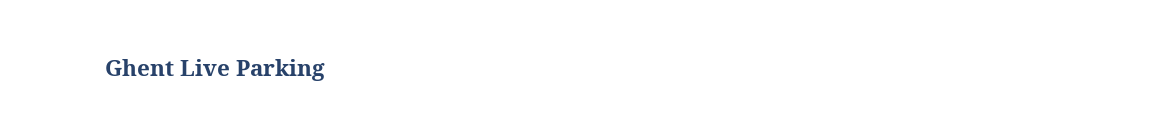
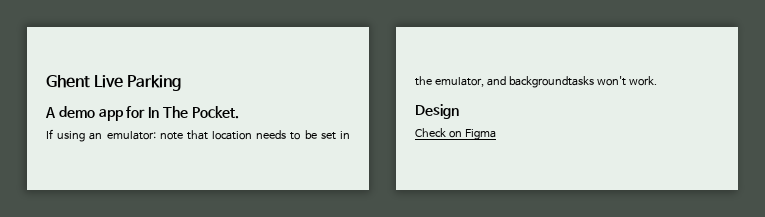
+ A demo app for In The Pocket.
+ If using an emulator: note that location needs to be set in the emulator, and backgroundtasks won't work.
+ Design
+ Check on Figma

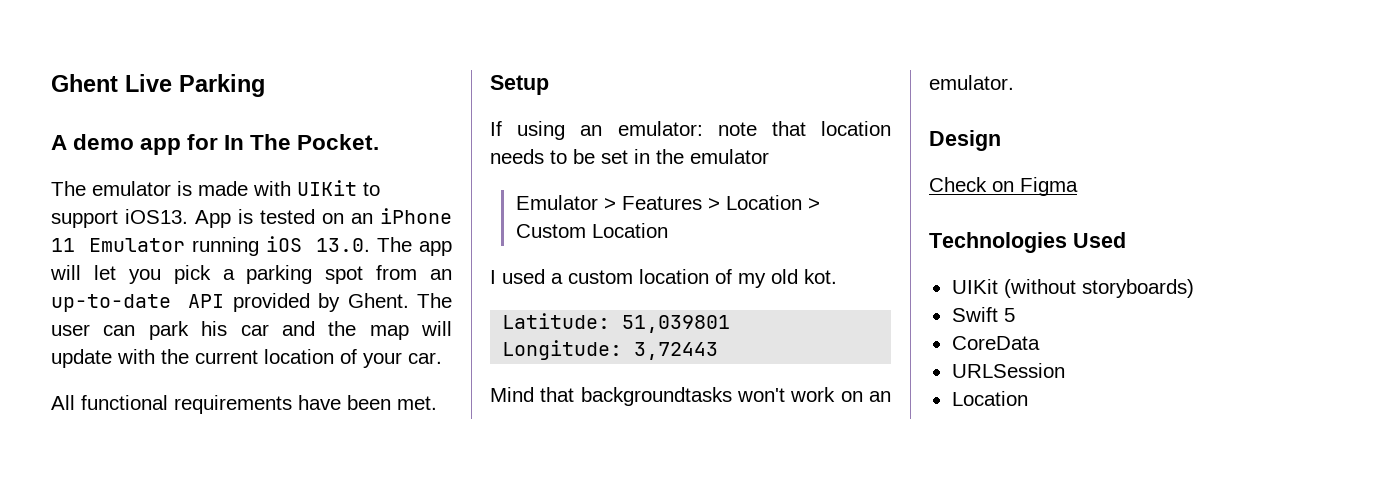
+ The emulator is made with UIKit to support iOS13. App is tested on an iPhone 11 Emulator running iOS 13.0. The app will let you pick a parking spot from an up-to-date API provided by Ghent. The user can park his car and the map will update with the current location of your car.
+ All functional requirements have been met.
+ Setup
- If using an emulator: note that location needs to be set in the emulator, and backgroundtasks won't work.
+ If using an emulator: note that location needs to be set in the emulator
+ Emulator > Features > Location > Custom Location
+ I used a custom location of my old kot.
+ Latitude: 51,039801
+ Longitude: 3,72443
+ Mind that backgroundtasks won't work on an emulator.
  Design
  Check on Figma
+ Technologies Used
+ UIKit (without storyboards)
+ Swift 5
+ CoreData
+ URLSession
+ Location

